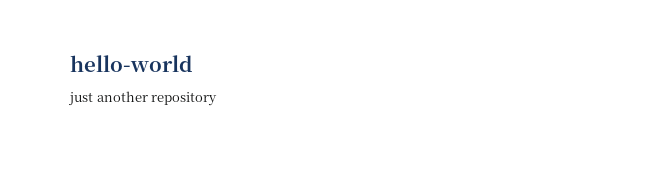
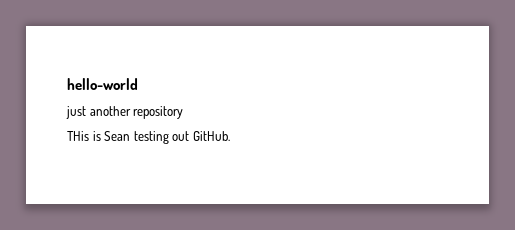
+ THis is Sean testing out GitHub.

